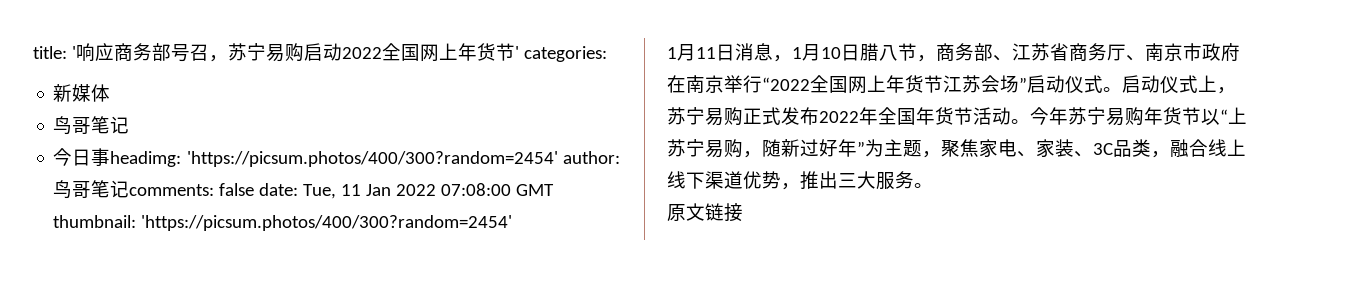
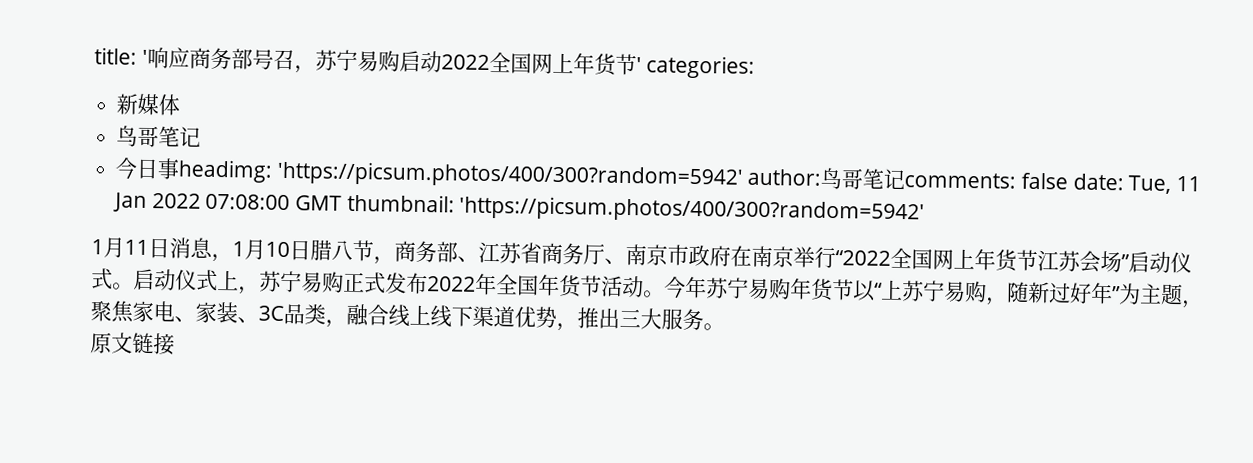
- 今日事headimg: 'https://picsum.photos/400/300?random=2454' author:鸟哥笔记comments: false date: Tue, 11 Jan 2022 07:08:00 GMT thumbnail: 'https://picsum.photos/400/300?random=2454'
+ 今日事headimg: 'https://picsum.photos/400/300?random=5942' author:鸟哥笔记comments: false date: Tue, 11 Jan 2022 07:08:00 GMT thumbnail: 'https://picsum.photos/400/300?random=5942'

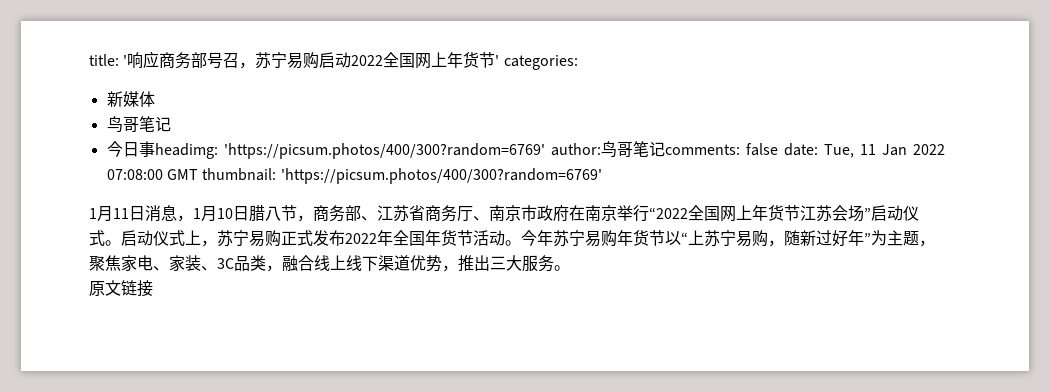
- 今日事headimg: 'https://picsum.photos/400/300?random=5942' author:鸟哥笔记comments: false date: Tue, 11 Jan 2022 07:08:00 GMT thumbnail: 'https://picsum.photos/400/300?random=5942'
+ 今日事headimg: 'https://picsum.photos/400/300?random=6769' author:鸟哥笔记comments: false date: Tue, 11 Jan 2022 07:08:00 GMT thumbnail: 'https://picsum.photos/400/300?random=6769'

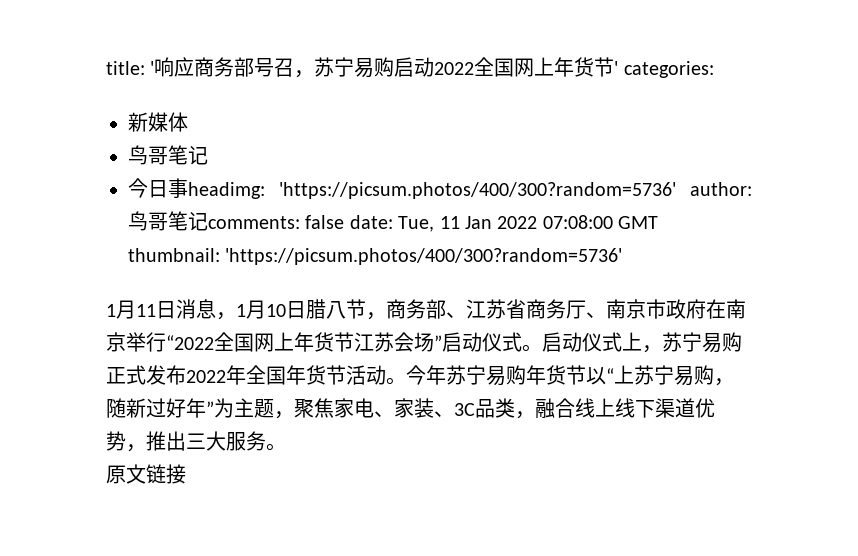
- 今日事headimg: 'https://picsum.photos/400/300?random=6769' author:鸟哥笔记comments: false date: Tue, 11 Jan 2022 07:08:00 GMT thumbnail: 'https://picsum.photos/400/300?random=6769'
+ 今日事headimg: 'https://picsum.photos/400/300?random=5736' author:鸟哥笔记comments: false date: Tue, 11 Jan 2022 07:08:00 GMT thumbnail: 'https://picsum.photos/400/300?random=5736'

